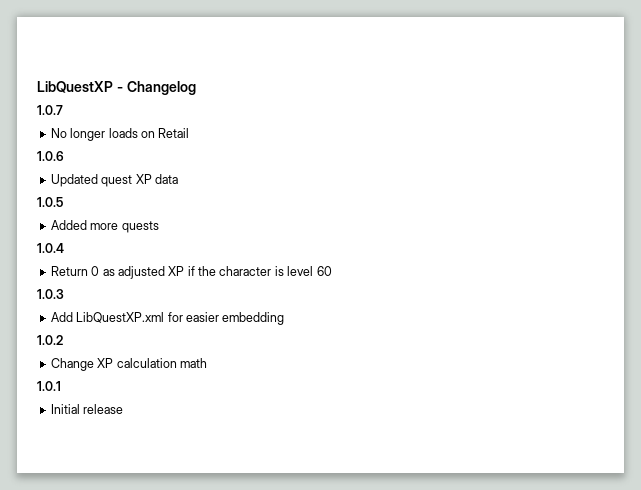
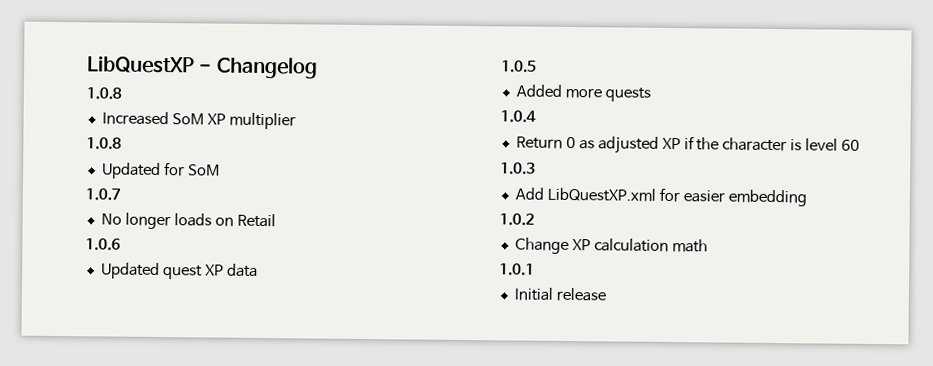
  LibQuestXP - Changelog
+ 1.0.8
+ Increased SoM XP multiplier
+ 1.0.8
+ Updated for SoM

